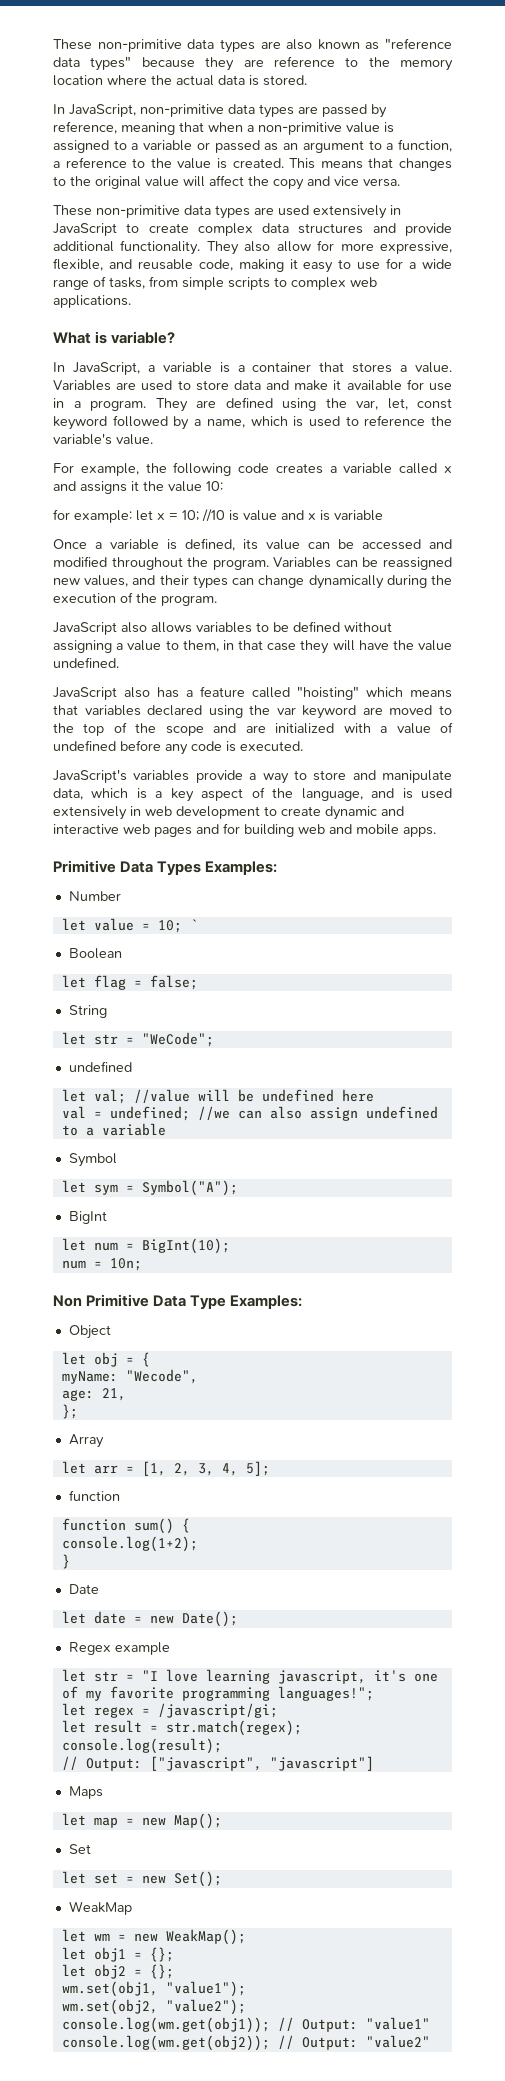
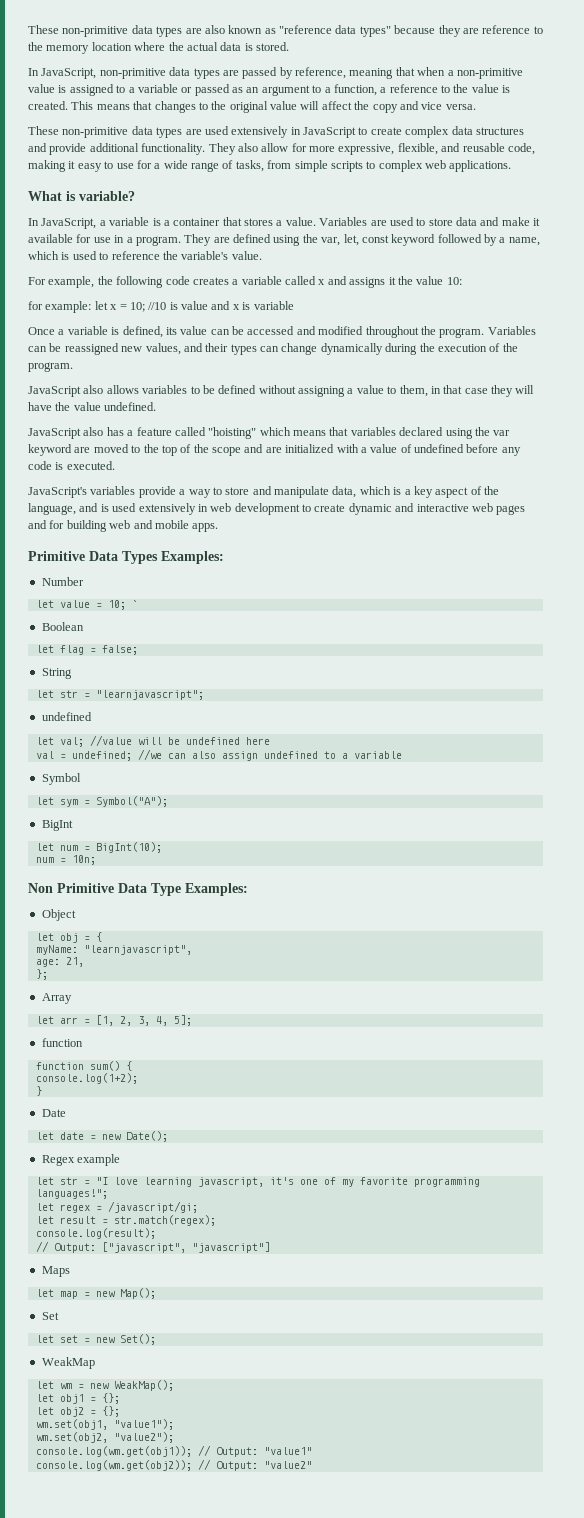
- let str = "WeCode";
+ let str = "learnjavascript";
- myName: "Wecode",
+ myName: "learnjavascript",

